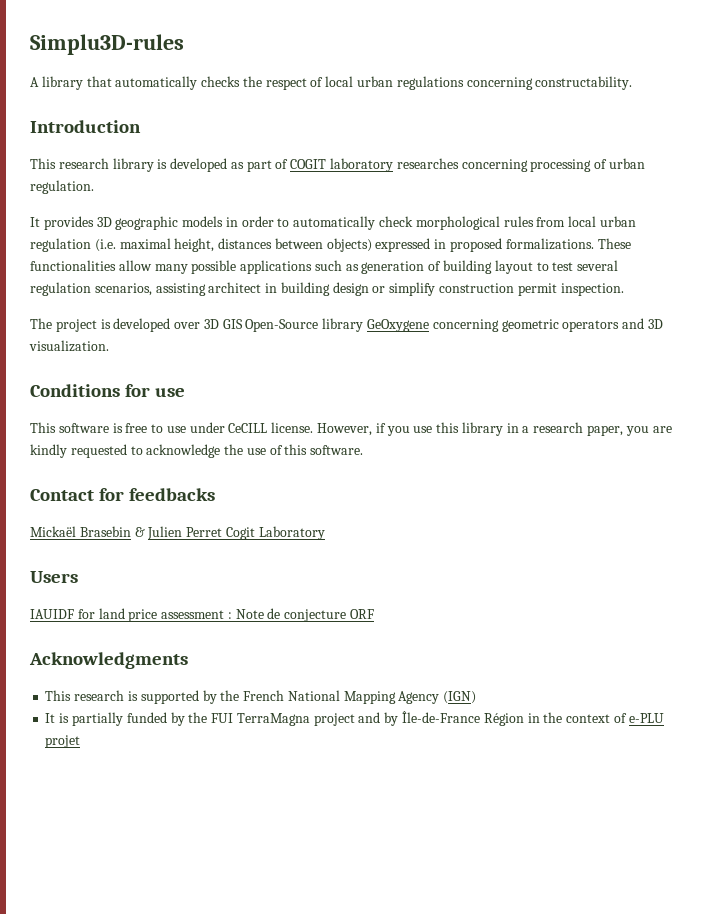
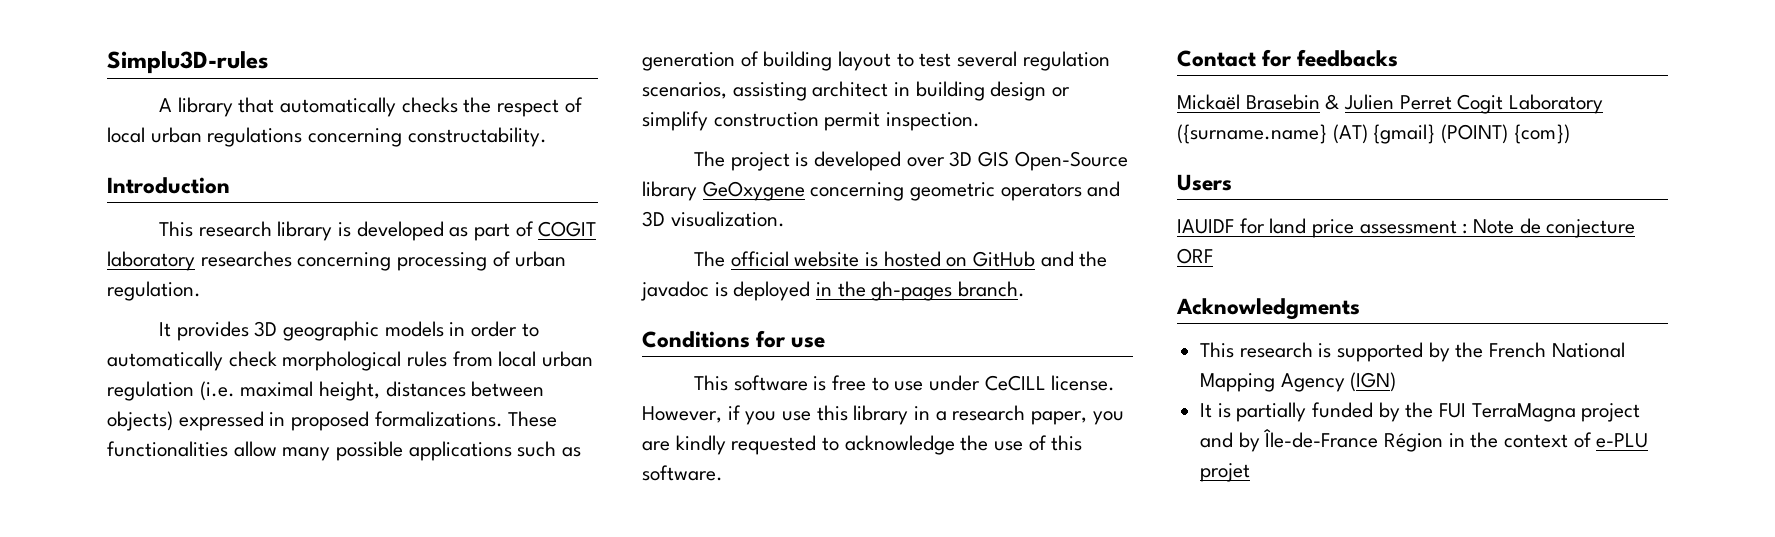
+ The official website is hosted on GitHub and the javadoc is deployed in the gh-pages branch.
- Mickaël Brasebin & Julien Perret Cogit Laboratory
+ Mickaël Brasebin & Julien Perret Cogit Laboratory ({surname.name} (AT) {gmail} (POINT) {com})

